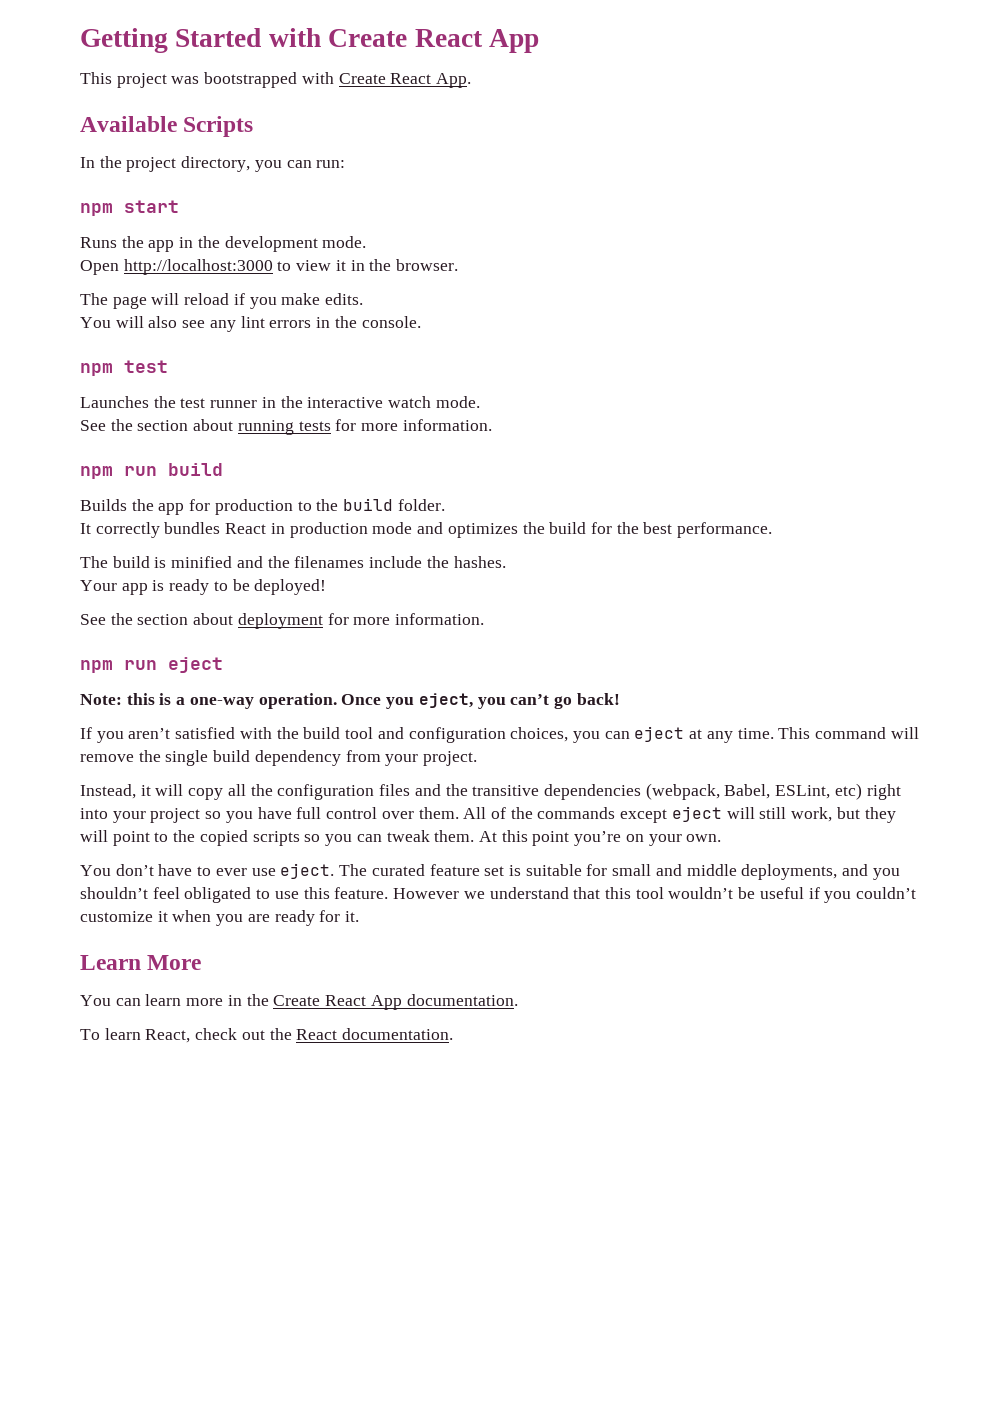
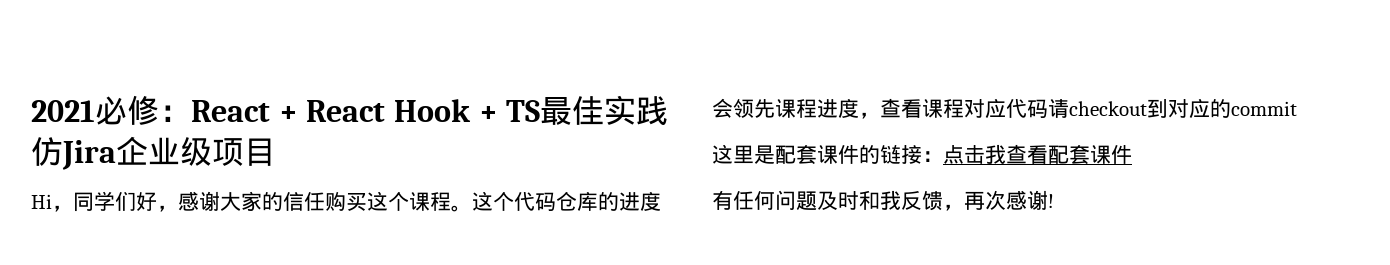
- Getting Started with Create React App
- This project was bootstrapped with Create React App.
- Available Scripts
- In the project directory, you can run:
- npm start
- Runs the app in the development mode.
- Open http://localhost:3000 to view it in the browser.
- The page will reload if you make edits.
- You will also see any lint errors in the console.
- npm test
- Launches the test runner in the interactive watch mode.
- See the section about running tests for more information.
- npm run build
- Builds the app for production to the build folder.
- It correctly bundles React in production mode and optimizes the build for the best performance.
- The build is minified and the filenames include the hashes.
- Your app is ready to be deployed!
- See the section about deployment for more information.
- npm run eject
- Note: this is a one-way operation. Once you eject, you can’t go back!
- If you aren’t satisfied with the build tool and configuration choices, you can eject at any time. This command will remove the single build dependency from your project.
- Instead, it will copy all the configuration files and the transitive dependencies (webpack, Babel, ESLint, etc) right into your project so you have full control over them. All of the commands except eject will still work, but they will point to the copied scripts so you can tweak them. At this point you’re on your own.
- You don’t have to ever use eject. The curated feature set is suitable for small and middle deployments, and you shouldn’t feel obligated to use this feature. However we understand that this tool wouldn’t be useful if you couldn’t customize it when you are ready for it.
- Learn More
- You can learn more in the Create React App documentation.
- To learn React, check out the React documentation.
+ 2021必修：React + React Hook + TS最佳实践仿Jira企业级项目
+ Hi，同学们好，感谢大家的信任购买这个课程。这个代码仓库的进度会领先课程进度，查看课程对应代码请checkout到对应的commit
+ 这里是配套课件的链接：点击我查看配套课件
+ 有任何问题及时和我反馈，再次感谢!

